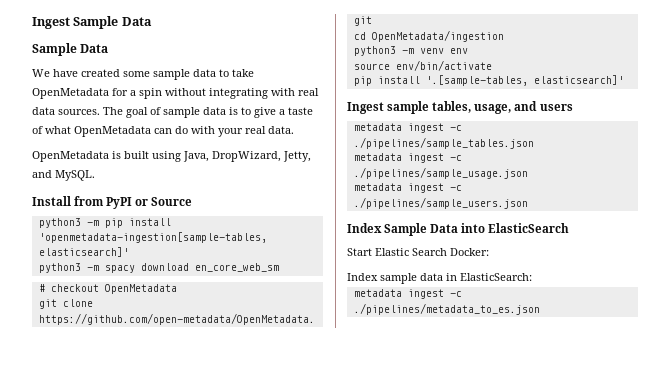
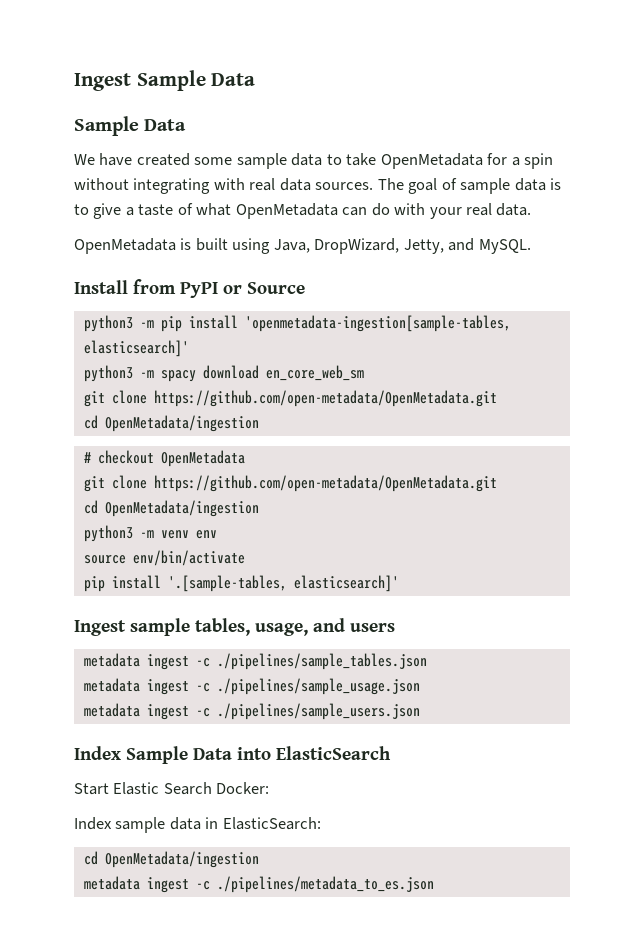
  python3 -m spacy download en_core_web_sm
+ git clone https://github.com/open-metadata/OpenMetadata.git
+ cd OpenMetadata/ingestion
  Index sample data in ElasticSearch:
+ cd OpenMetadata/ingestion

